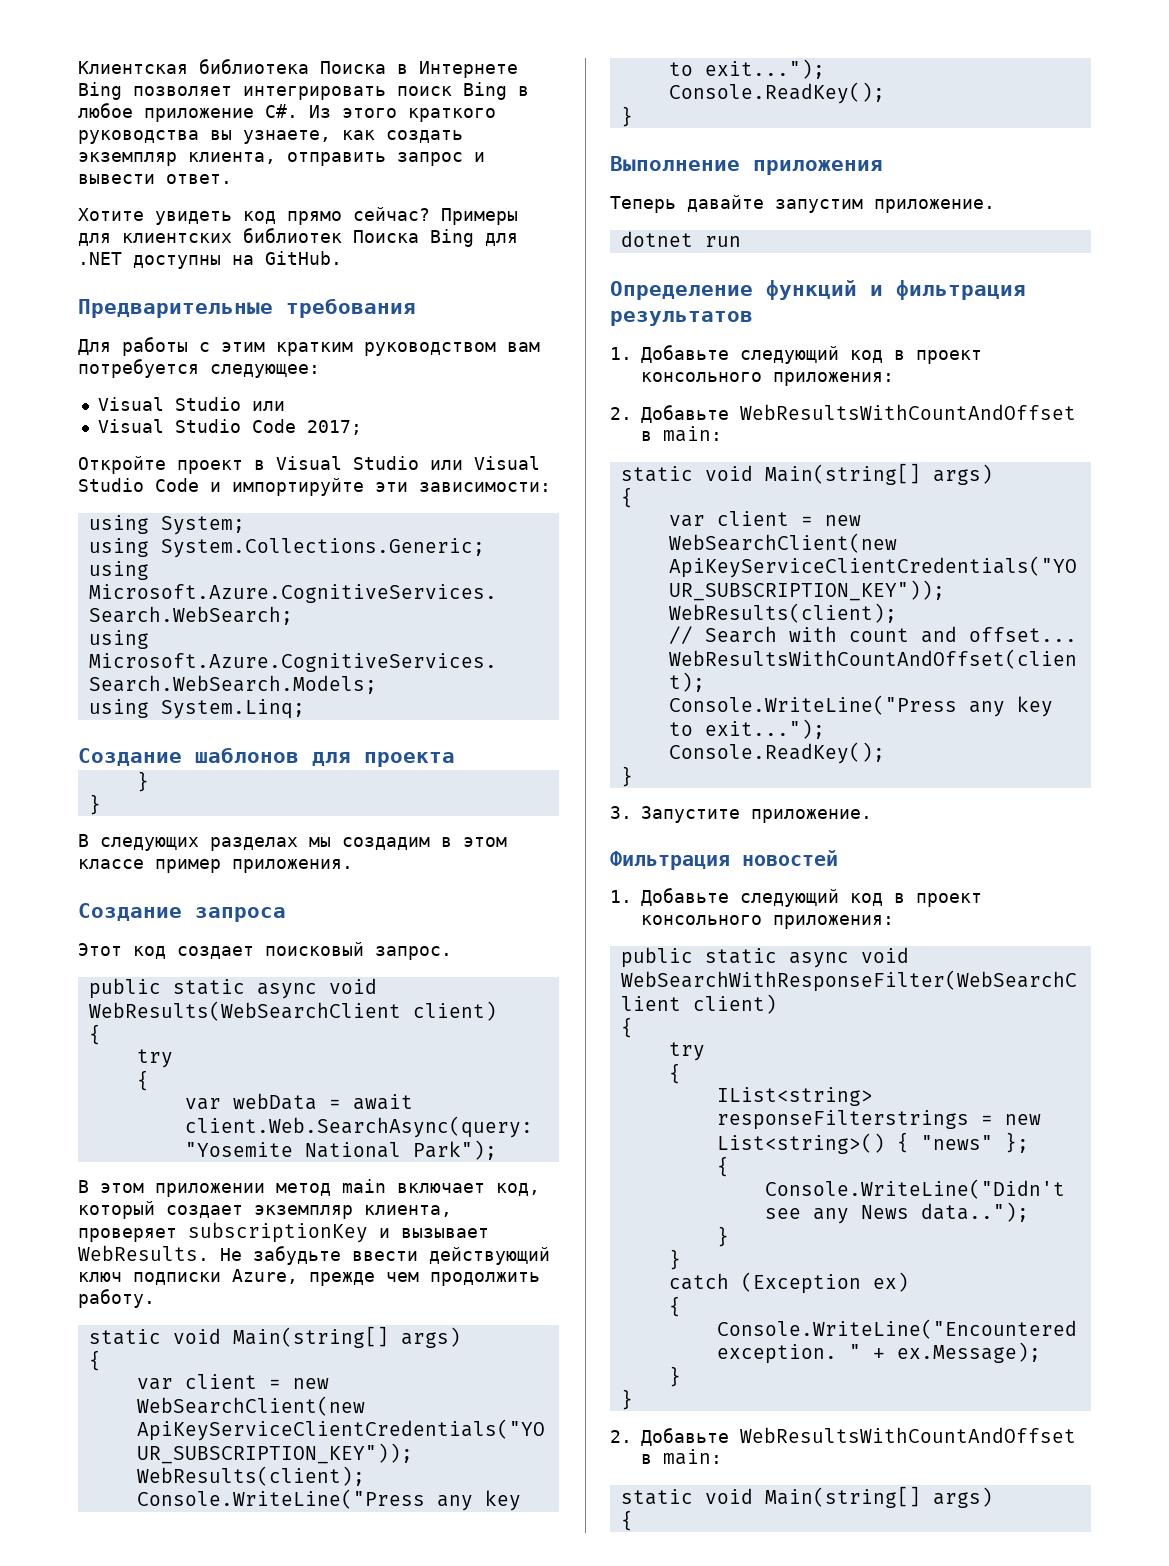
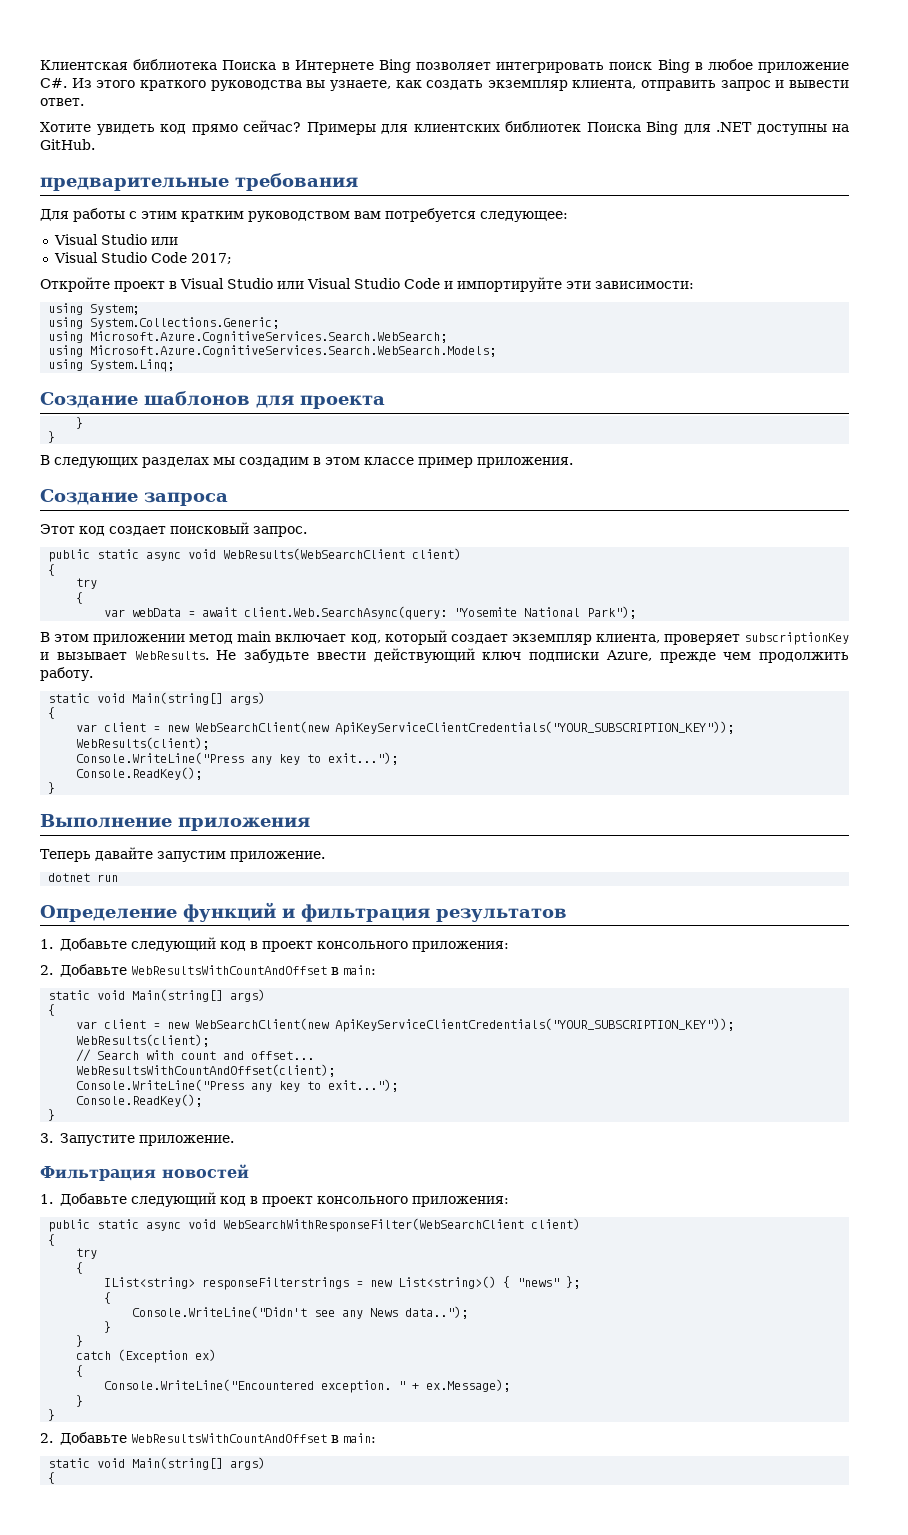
- Предварительные требования
+ предварительные требования

